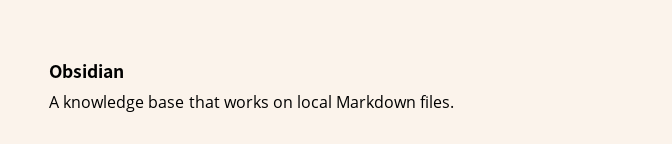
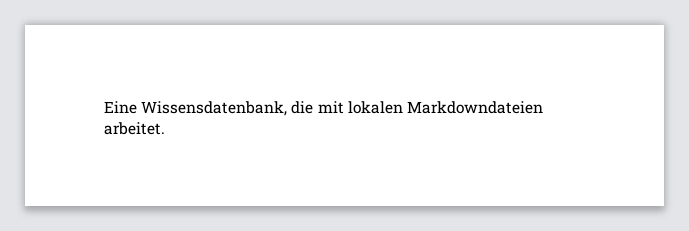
- Obsidian
- A knowledge base that works on local Markdown files.
+ Eine Wissensdatenbank, die mit lokalen Markdowndateien arbeitet.

